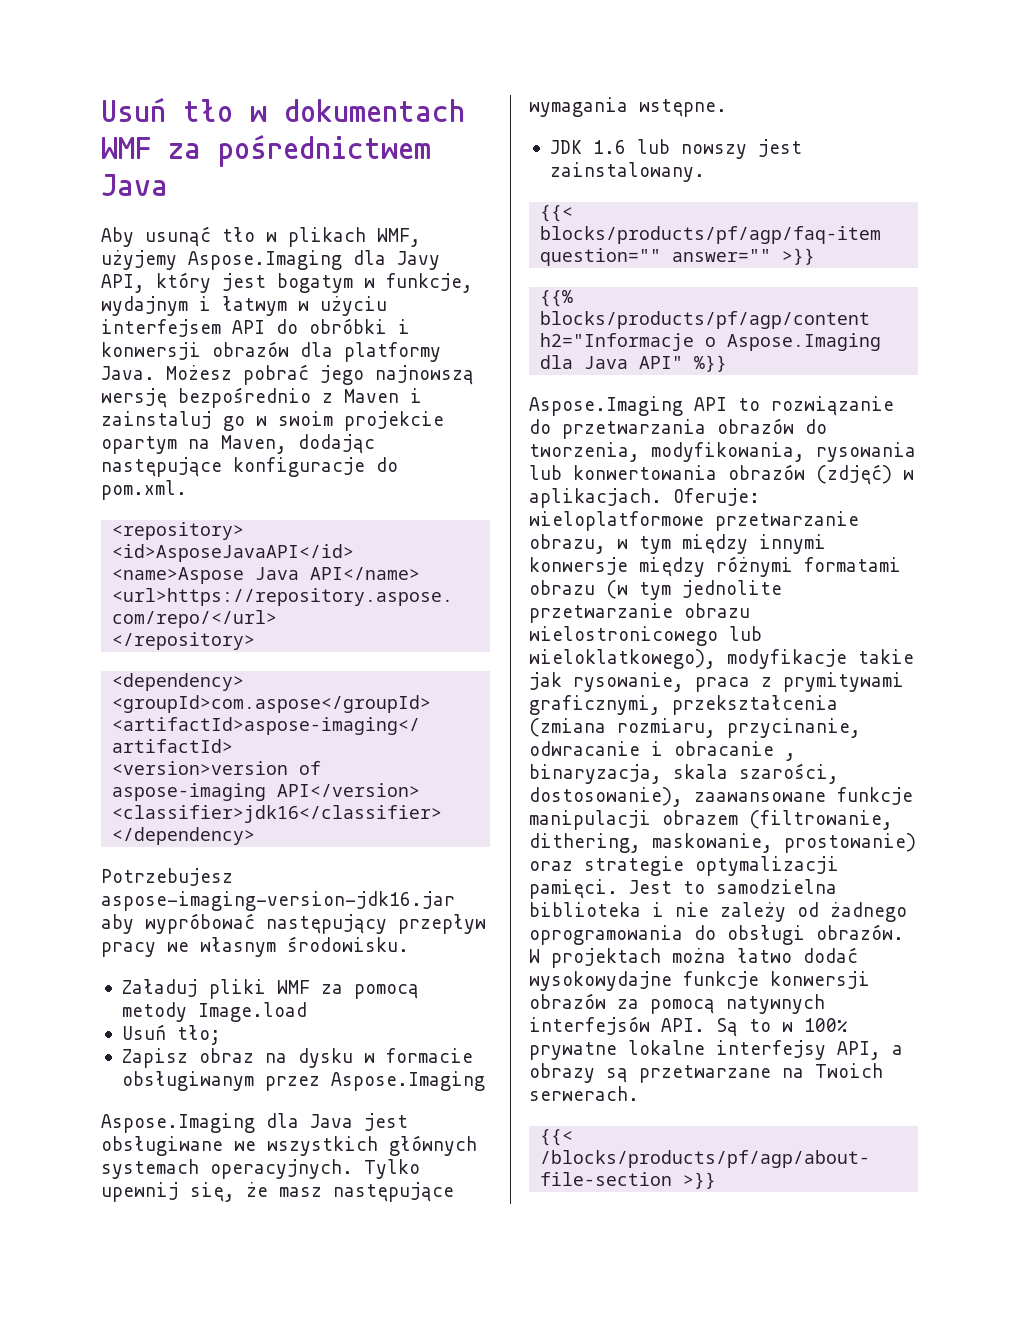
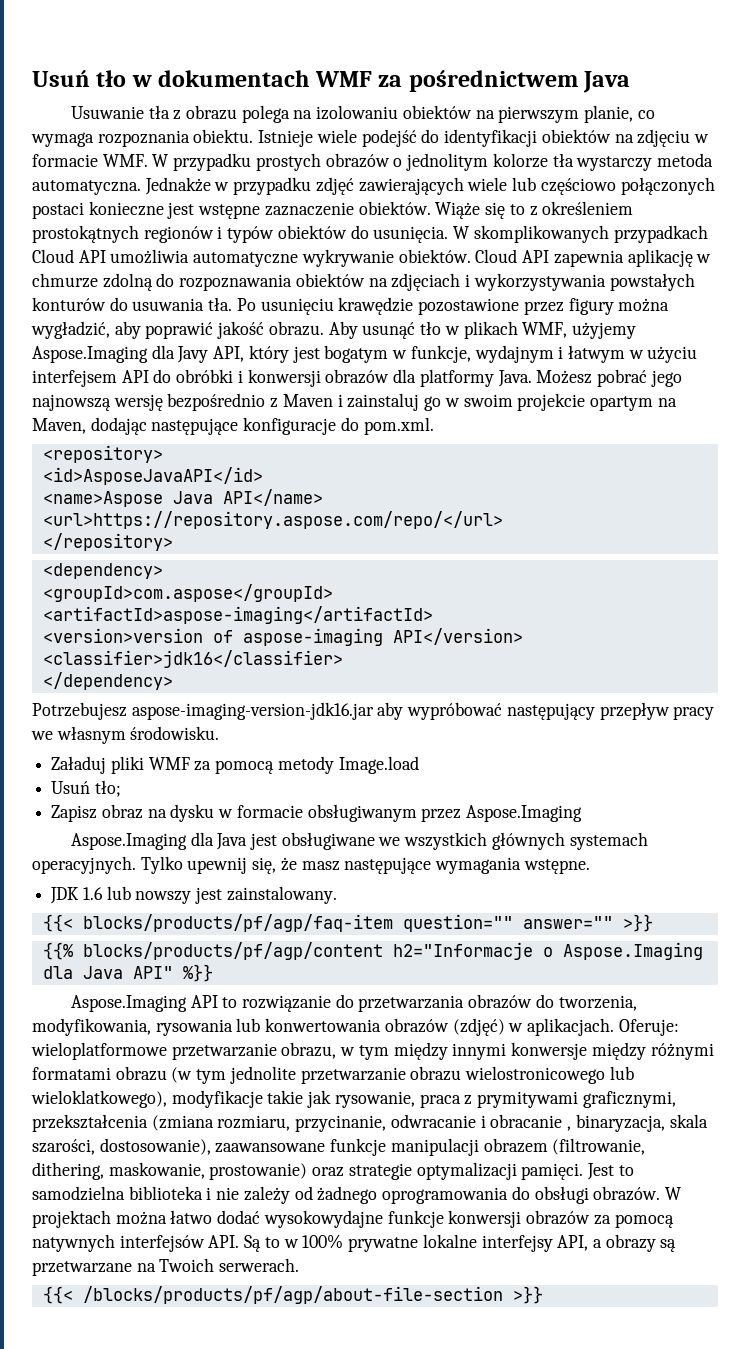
+ Usuwanie tła z obrazu polega na izolowaniu obiektów na pierwszym planie, co wymaga rozpoznania obiektu. Istnieje wiele podejść do identyfikacji obiektów na zdjęciu w formacie WMF. W przypadku prostych obrazów o jednolitym kolorze tła wystarczy metoda automatyczna. Jednakże w przypadku zdjęć zawierających wiele lub częściowo połączonych postaci konieczne jest wstępne zaznaczenie obiektów. Wiąże się to z określeniem prostokątnych regionów i typów obiektów do usunięcia. W skomplikowanych przypadkach Cloud API umożliwia automatyczne wykrywanie obiektów. Cloud API zapewnia aplikację w chmurze zdolną do rozpoznawania obiektów na zdjęciach i wykorzystywania powstałych konturów do usuwania tła. Po usunięciu krawędzie pozostawione przez figury można wygładzić, aby poprawić jakość obrazu.

